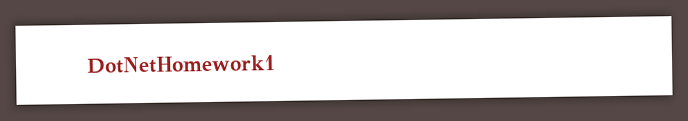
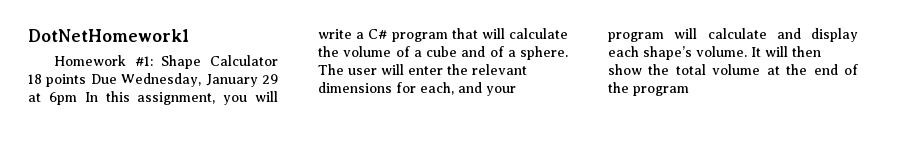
+ Homework #1: Shape Calculator 18 points Due Wednesday, January 29 at 6pm In this assignment, you will write a C# program that will calculate the volume of a cube and of a sphere. The user will enter the relevant dimensions for each, and your program will calculate and display each shape’s volume. It will then show the total volume at the end of the program

